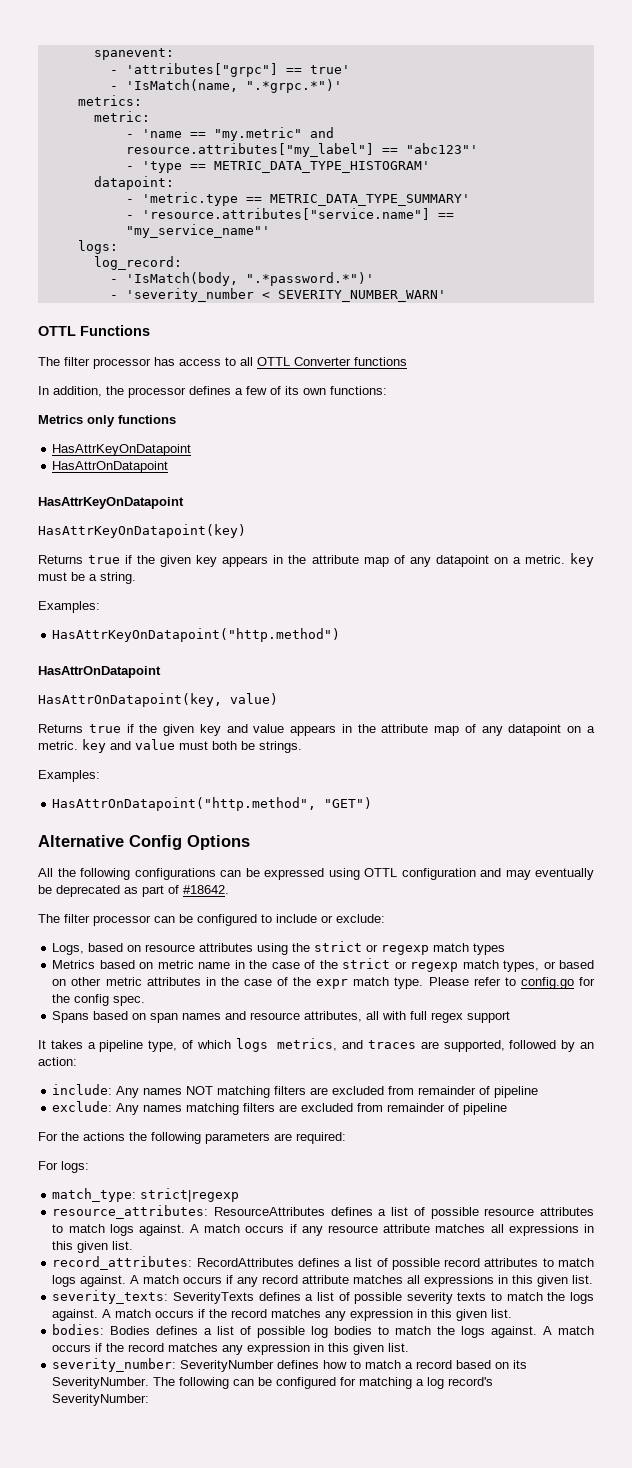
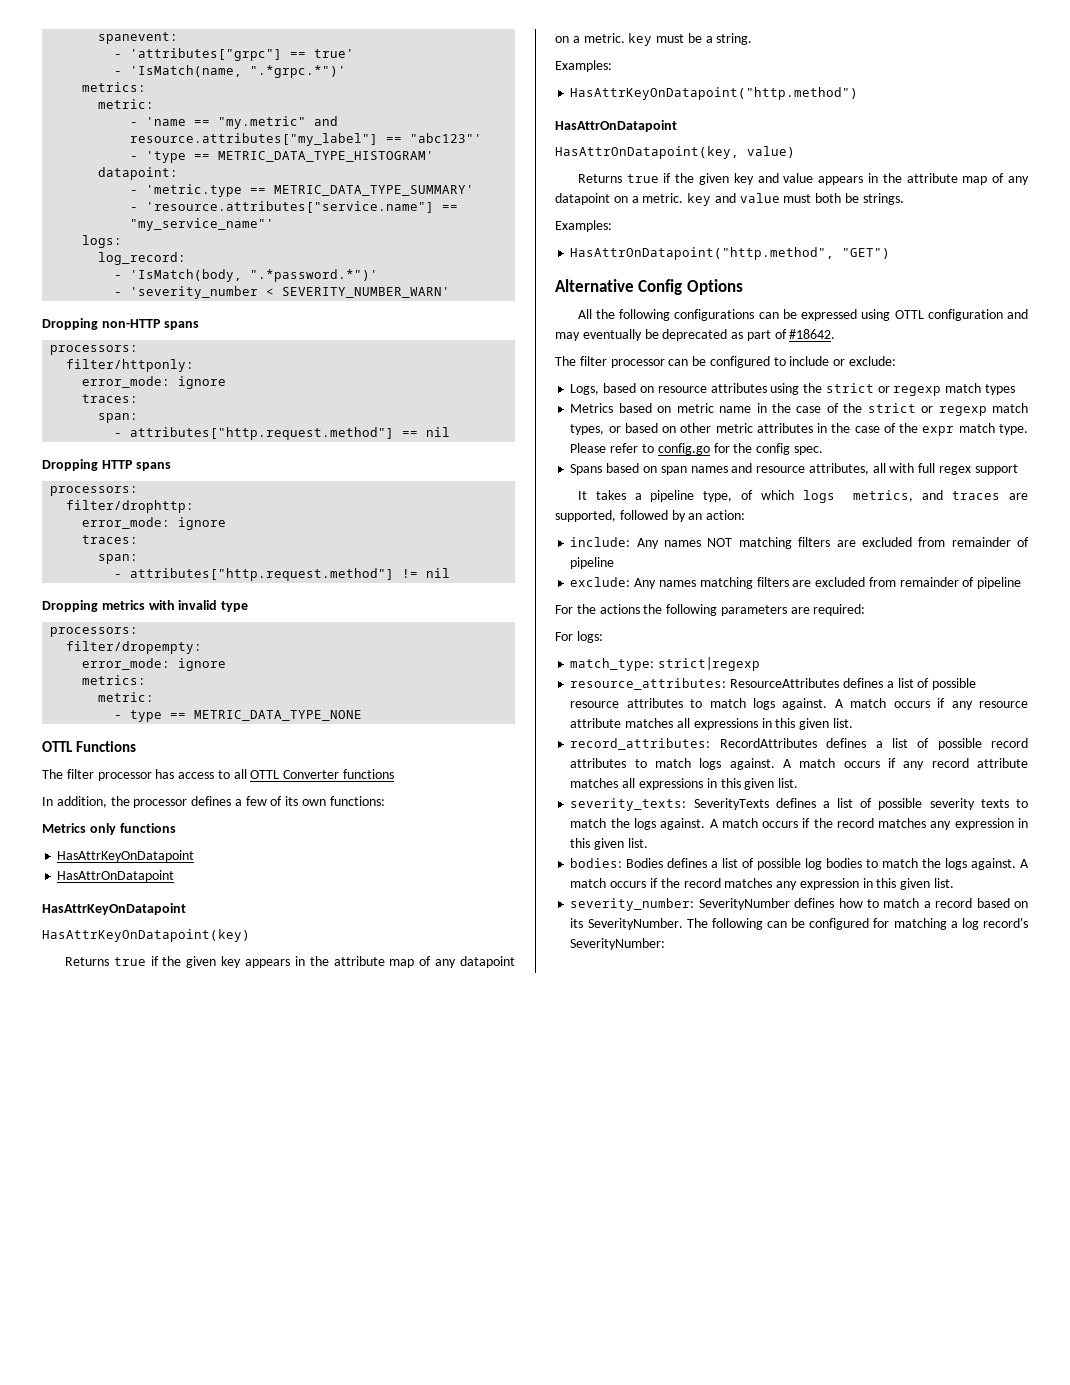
+ Dropping non-HTTP spans
+ processors:
+ filter/httponly:
+ error_mode: ignore
+ traces:
+ span:
+ - attributes["http.request.method"] == nil
+ Dropping HTTP spans
+ processors:
+ filter/drophttp:
+ error_mode: ignore
+ traces:
+ span:
+ - attributes["http.request.method"] != nil
+ Dropping metrics with invalid type
+ processors:
+ filter/dropempty:
+ error_mode: ignore
+ metrics:
+ metric:
+ - type == METRIC_DATA_TYPE_NONE

